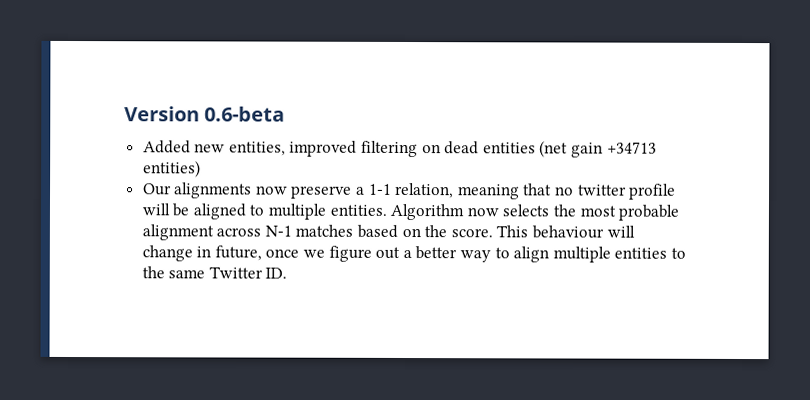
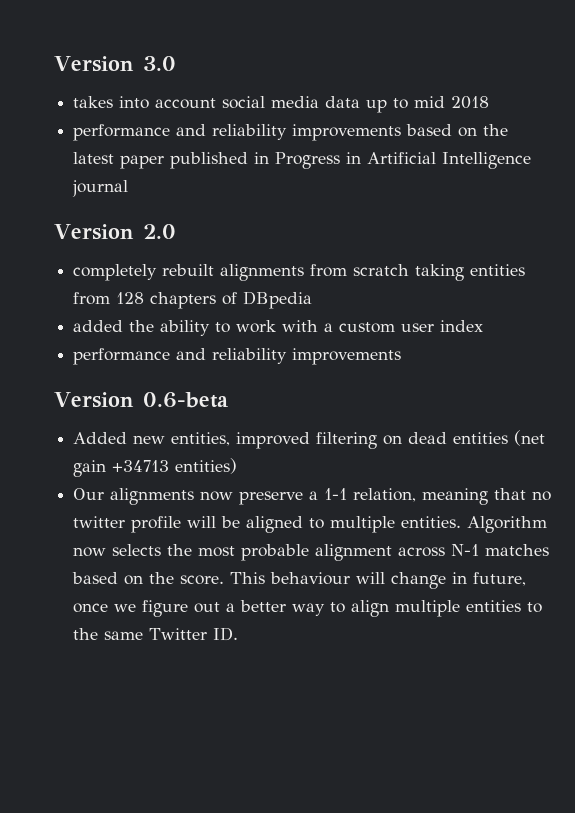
+ Version 3.0
+ takes into account social media data up to mid 2018
+ performance and reliability improvements based on the latest paper published in Progress in Artificial Intelligence journal
+ Version 2.0
+ completely rebuilt alignments from scratch taking entities from 128 chapters of DBpedia
+ added the ability to work with a custom user index
+ performance and reliability improvements

